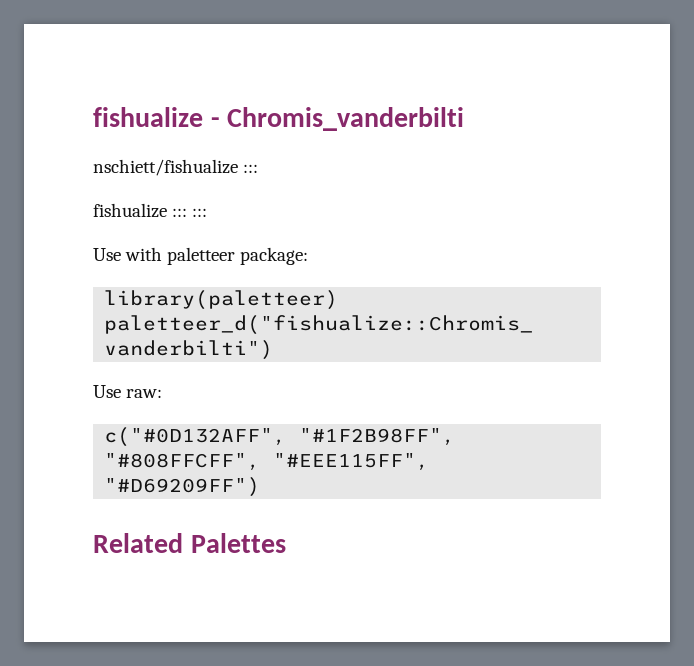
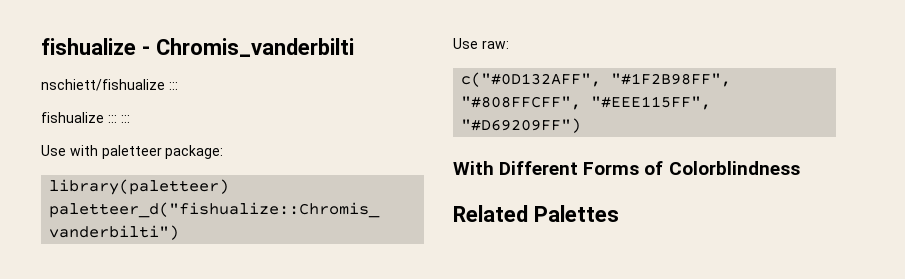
+ With Different Forms of Colorblindness

